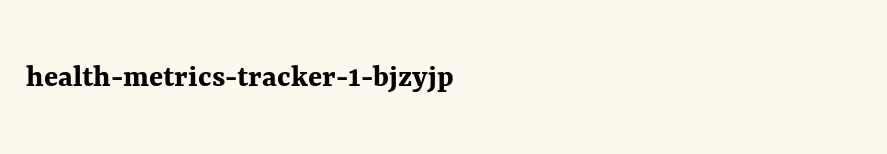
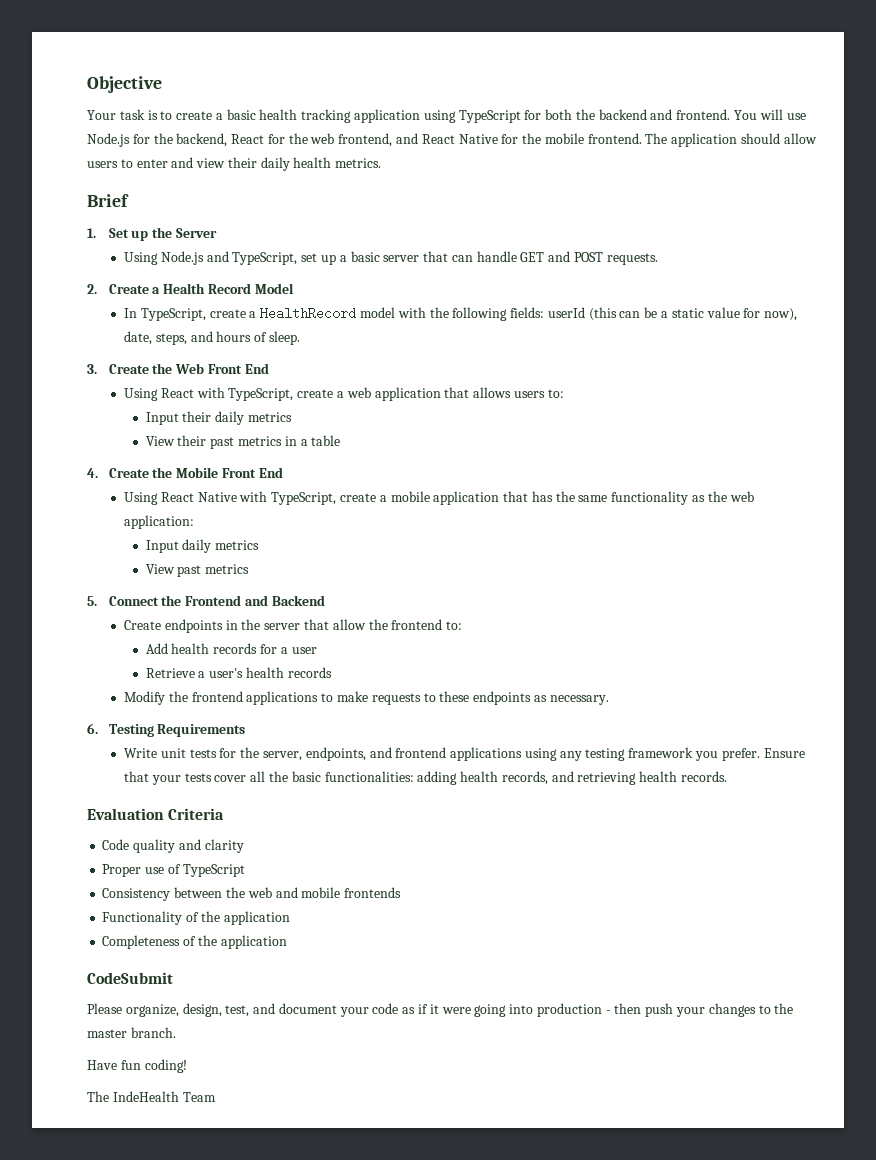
- health-metrics-tracker-1-bjzyjp
+ Objective
+ Your task is to create a basic health tracking application using TypeScript for both the backend and frontend. You will use Node.js for the backend, React for the web frontend, and React Native for the mobile frontend. The application should allow users to enter and view their daily health metrics.
+ Brief
+ 1. Set up the Server
+ Using Node.js and TypeScript, set up a basic server that can handle GET and POST requests.
+ 2. Create a Health Record Model
+ In TypeScript, create a HealthRecord model with the following fields: userId (this can be a static value for now), date, steps, and hours of sleep.
+ 3. Create the Web Front End
+ Using React with TypeScript, create a web application that allows users to:
+ Input their daily metrics
+ View their past metrics in a table
+ 4. Create the Mobile Front End
+ Using React Native with TypeScript, create a mobile application that has the same functionality as the web application:
+ Input daily metrics
+ View past metrics
+ 5. Connect the Frontend and Backend
+ Create endpoints in the server that allow the frontend to:
+ Add health records for a user
+ Retrieve a user's health records
+ Modify the frontend applications to make requests to these endpoints as necessary.
+ 6. Testing Requirements
+ Write unit tests for the server, endpoints, and frontend applications using any testing framework you prefer. Ensure that your tests cover all the basic functionalities: adding health records, and retrieving health records.
+ Evaluation Criteria
+ Code quality and clarity
+ Proper use of TypeScript
+ Consistency between the web and mobile frontends
+ Functionality of the application
+ Completeness of the application
+ CodeSubmit
+ Please organize, design, test, and document your code as if it were going into production - then push your changes to the master branch.
+ Have fun coding!
+ The IndeHealth Team

